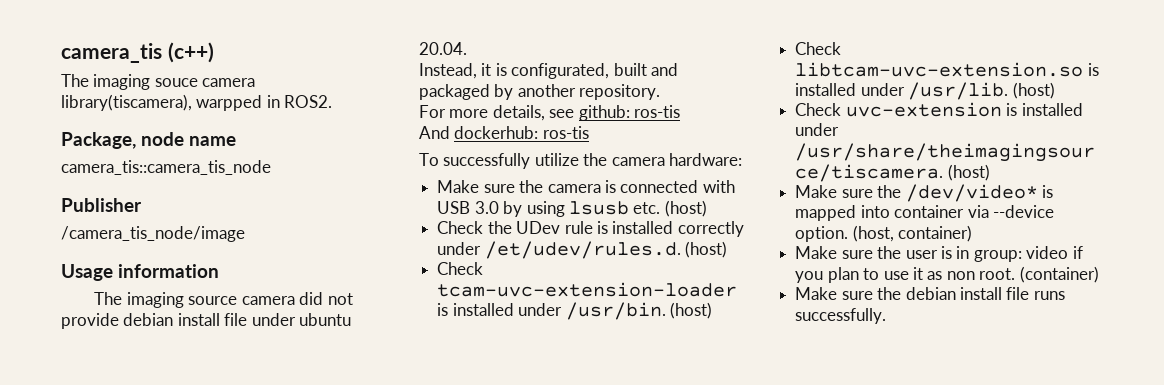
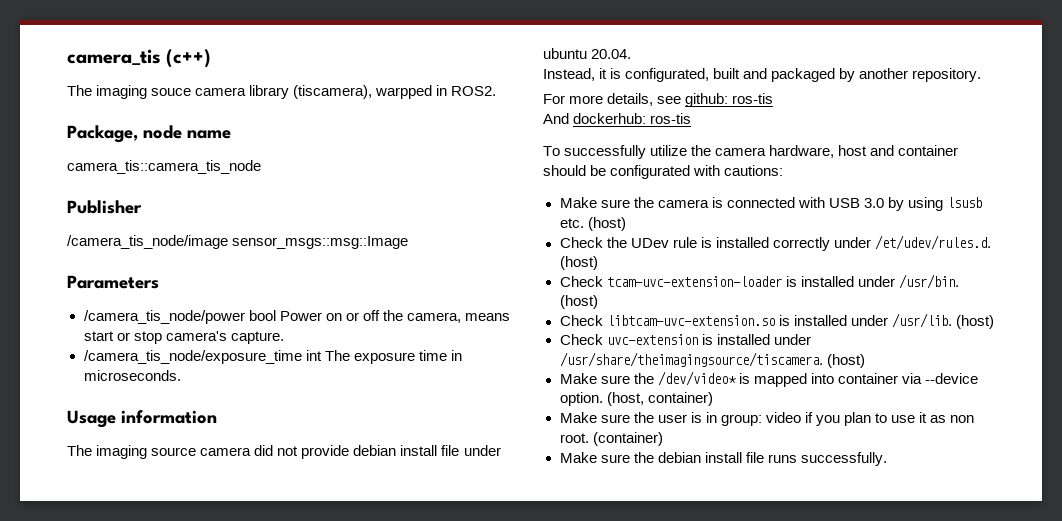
- The imaging souce camera library(tiscamera), warpped in ROS2.
+ The imaging souce camera library (tiscamera), warpped in ROS2.
- /camera_tis_node/image
+ /camera_tis_node/image sensor_msgs::msg::Image
+ Parameters
+ /camera_tis_node/power bool Power on or off the camera, means start or stop camera's capture.
+ /camera_tis_node/exposure_time int The exposure time in microseconds.
- To successfully utilize the camera hardware:
+ To successfully utilize the camera hardware, host and container should be configurated with cautions:

